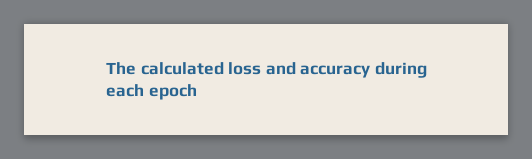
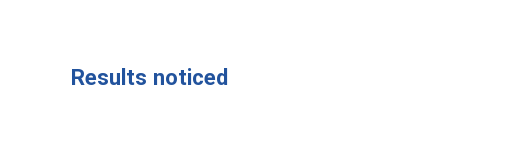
- The calculated loss and accuracy during each epoch
+ Results noticed

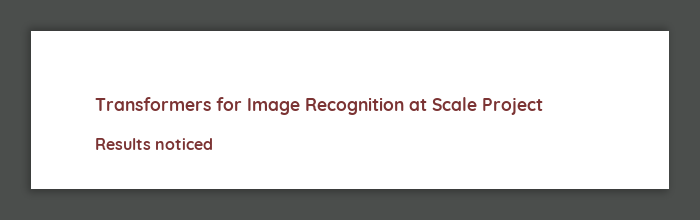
+ Transformers for Image Recognition at Scale Project

